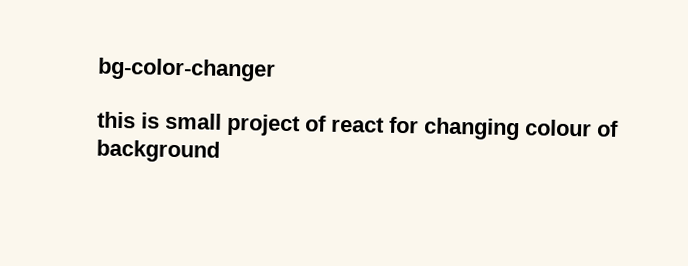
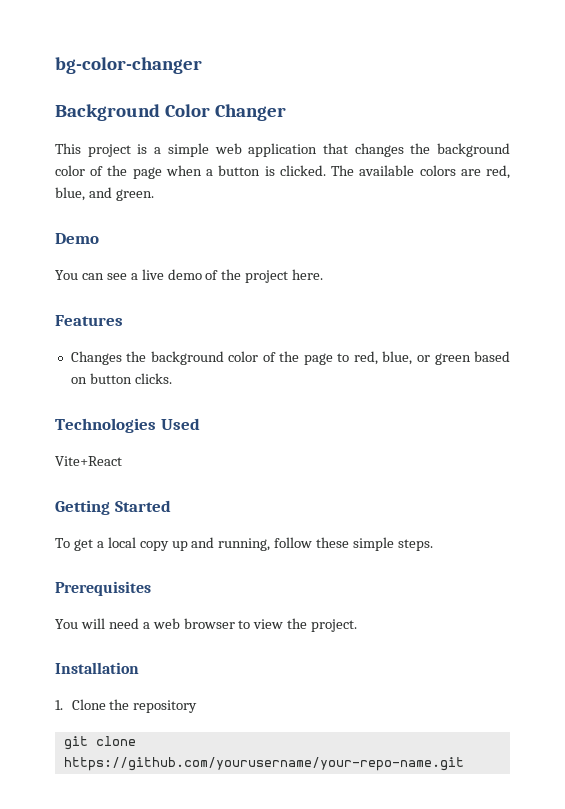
- this is small project of react for changing colour of background
+ Background Color Changer
+ This project is a simple web application that changes the background color of the page when a button is clicked. The available colors are red, blue, and green.
+ Demo
+ You can see a live demo of the project here.
+ Features
+ Changes the background color of the page to red, blue, or green based on button clicks.
+ Technologies Used
+ Vite+React
+ Getting Started
+ To get a local copy up and running, follow these simple steps.
+ Prerequisites
+ You will need a web browser to view the project.
+ Installation
+ 1. Clone the repository
+ git clone https://github.com/yourusername/your-repo-name.git

